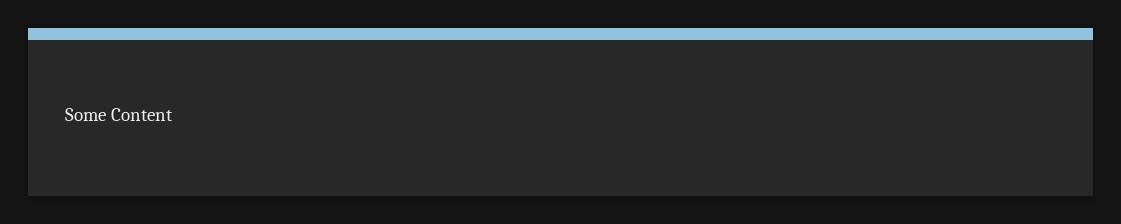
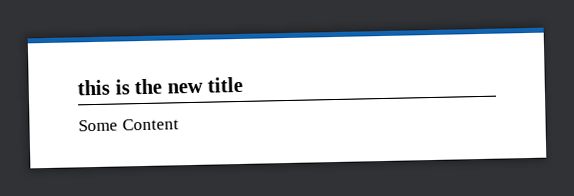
+ this is the new title

